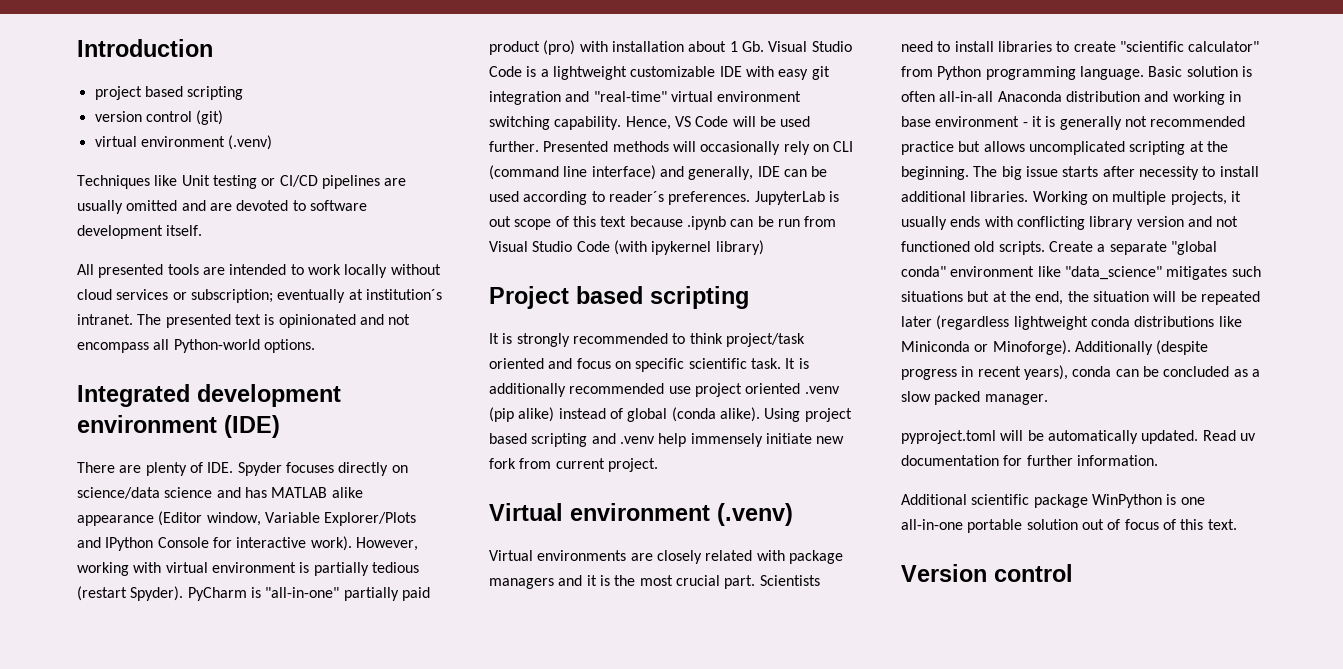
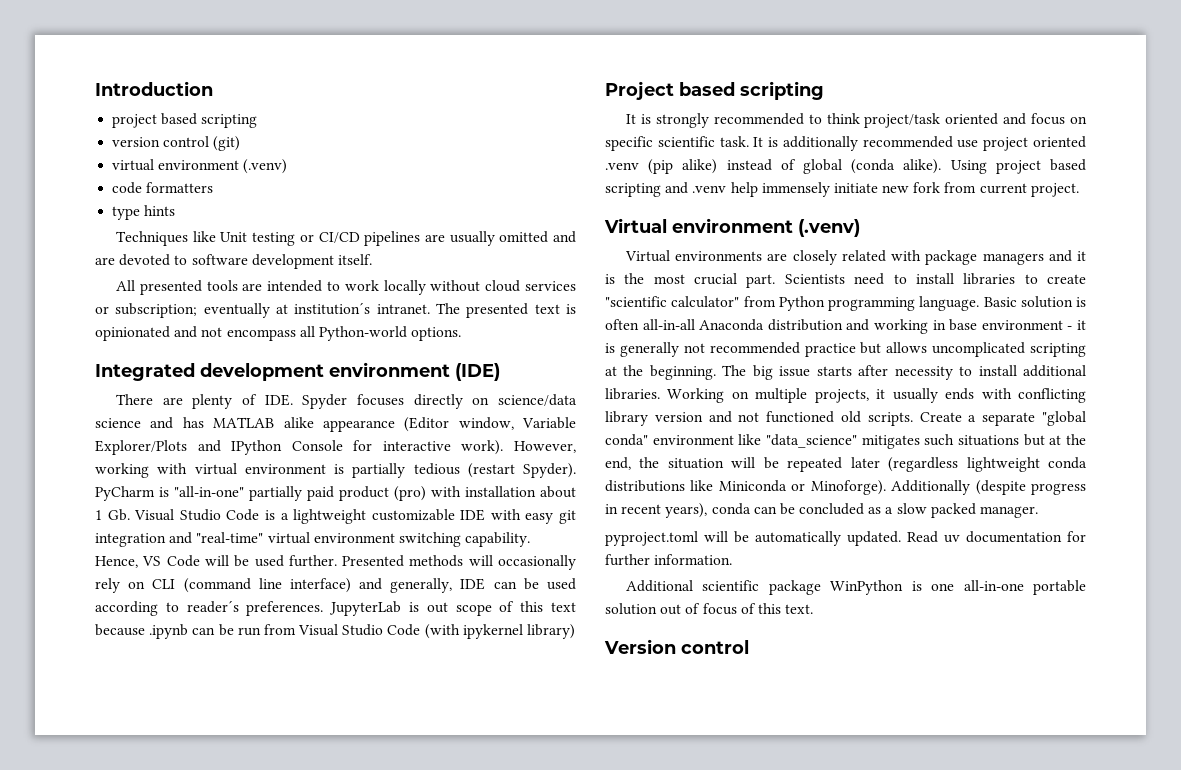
+ code formatters
+ type hints

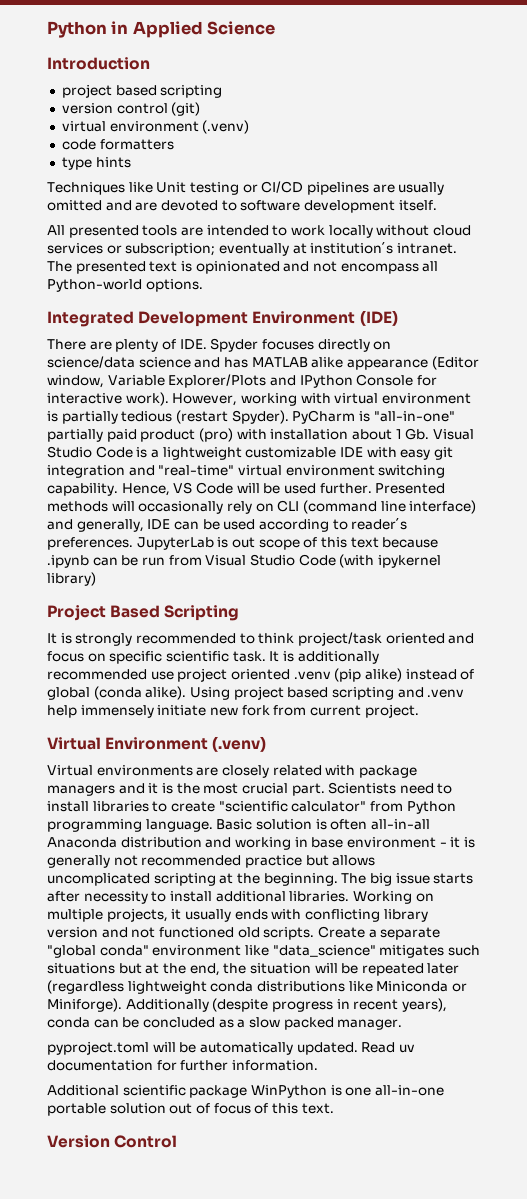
+ Python in Applied Science
- Integrated development environment (IDE)
+ Integrated Development Environment (IDE)
- Project based scripting
+ Project Based Scripting
- Virtual environment (.venv)
+ Virtual Environment (.venv)
- Create a separate "global conda" environment like "data_science" mitigates such situations but at the end, the situation will be repeated later (regardless lightweight conda distributions like Miniconda or Minoforge).
+ Create a separate "global conda" environment like "data_science" mitigates such situations but at the end, the situation will be repeated later (regardless lightweight conda distributions like Miniconda or Miniforge).
- Version control
+ Version Control

